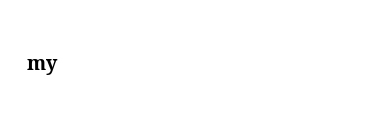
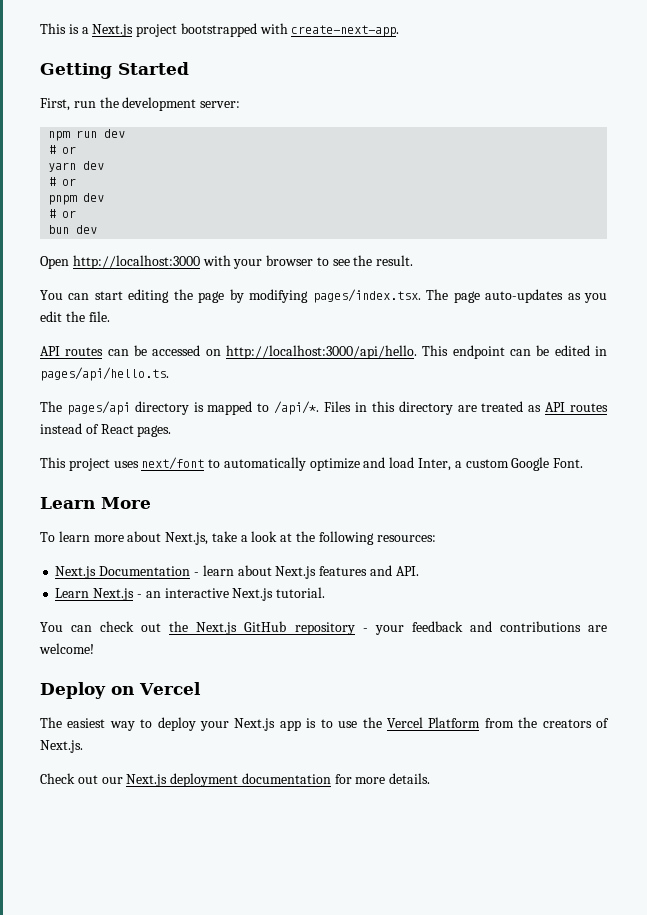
- my
+ This is a Next.js project bootstrapped with create-next-app.
+ Getting Started
+ First, run the development server:
+ npm run dev
+ # or
+ yarn dev
+ # or
+ pnpm dev
+ # or
+ bun dev
+ Open http://localhost:3000 with your browser to see the result.
+ You can start editing the page by modifying pages/index.tsx. The page auto-updates as you edit the file.
+ API routes can be accessed on http://localhost:3000/api/hello. This endpoint can be edited in pages/api/hello.ts.
+ The pages/api directory is mapped to /api/*. Files in this directory are treated as API routes instead of React pages.
+ This project uses next/font to automatically optimize and load Inter, a custom Google Font.
+ Learn More
+ To learn more about Next.js, take a look at the following resources:
+ Next.js Documentation - learn about Next.js features and API.
+ Learn Next.js - an interactive Next.js tutorial.
+ You can check out the Next.js GitHub repository - your feedback and contributions are welcome!
+ Deploy on Vercel
+ The easiest way to deploy your Next.js app is to use the Vercel Platform from the creators of Next.js.
+ Check out our Next.js deployment documentation for more details.

